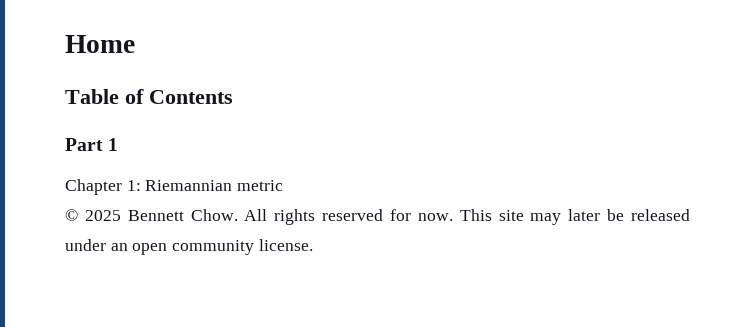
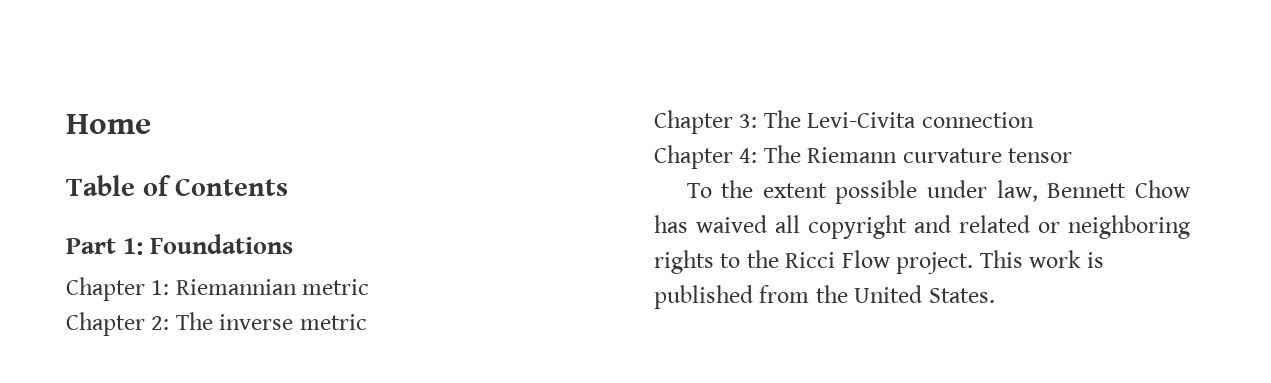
- Part 1
+ Part 1: Foundations
- © 2025 Bennett Chow. All rights reserved for now. This site may later be released under an open community license.
+ Chapter 2: The inverse metric
+ Chapter 3: The Levi-Civita connection
+ Chapter 4: The Riemann curvature tensor
+ To the extent possible under law, Bennett Chow has waived all copyright and related or neighboring rights to the Ricci Flow project. This work is published from the United States.

